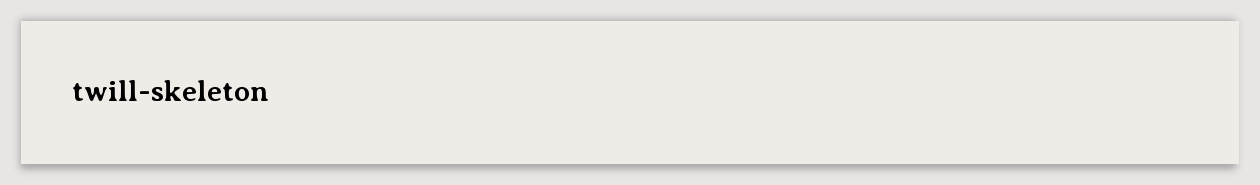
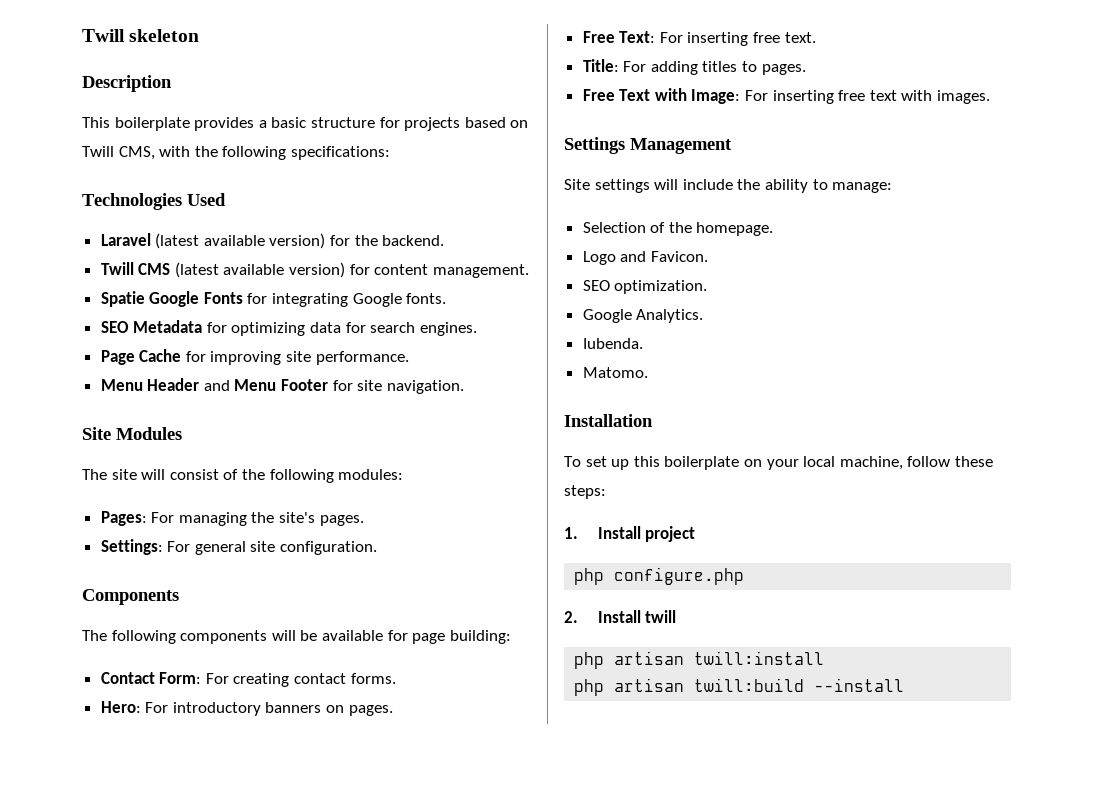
- twill-skeleton
+ Twill skeleton
+ Description
+ This boilerplate provides a basic structure for projects based on Twill CMS, with the following specifications:
+ Technologies Used
+ Laravel (latest available version) for the backend.
+ Twill CMS (latest available version) for content management.
+ Spatie Google Fonts for integrating Google fonts.
+ SEO Metadata for optimizing data for search engines.
+ Page Cache for improving site performance.
+ Menu Header and Menu Footer for site navigation.
+ Site Modules
+ The site will consist of the following modules:
+ Pages: For managing the site's pages.
+ Settings: For general site configuration.
+ Components
+ The following components will be available for page building:
+ Contact Form: For creating contact forms.
+ Hero: For introductory banners on pages.
+ Free Text: For inserting free text.
+ Title: For adding titles to pages.
+ Free Text with Image: For inserting free text with images.
+ Settings Management
+ Site settings will include the ability to manage:
+ Selection of the homepage.
+ Logo and Favicon.
+ SEO optimization.
+ Google Analytics.
+ Iubenda.
+ Matomo.
+ Installation
+ To set up this boilerplate on your local machine, follow these steps:
+ 1. Install project
+ php configure.php
+ 2. Install twill
+ php artisan twill:install
+ php artisan twill:build --install

